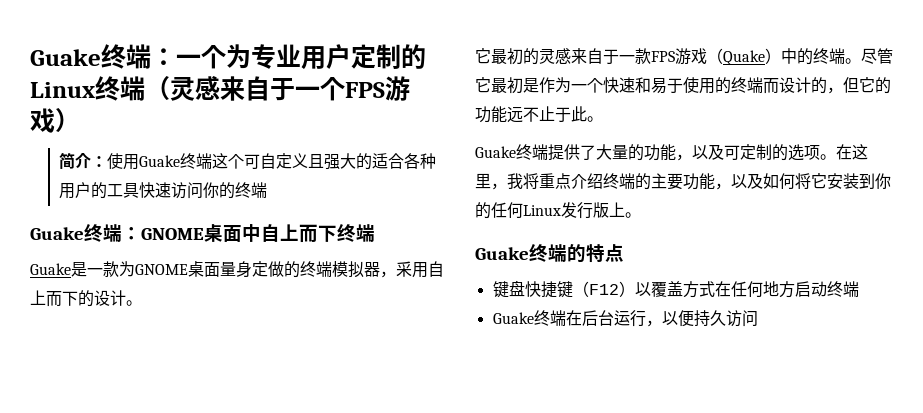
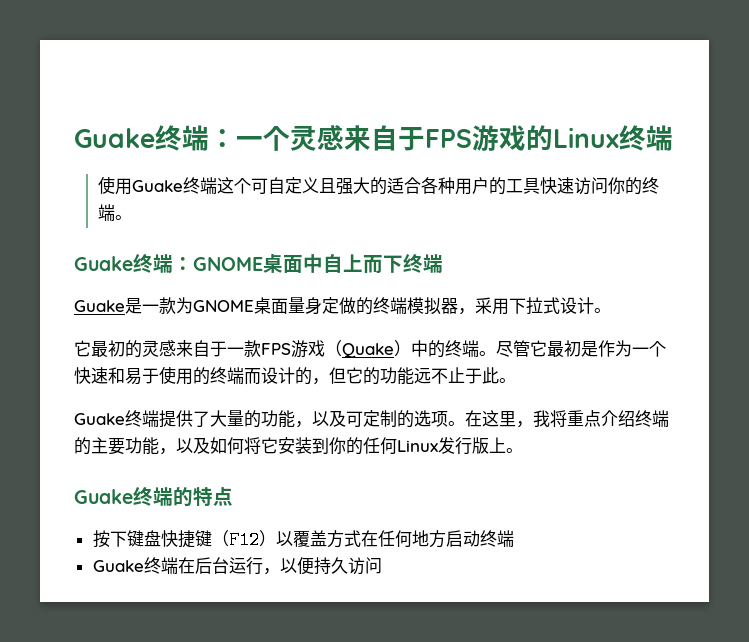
- Guake终端：一个为专业用户定制的Linux终端（灵感来自于一个FPS游戏）
- 简介：使用Guake终端这个可自定义且强大的适合各种用户的工具快速访问你的终端
+ Guake终端：一个灵感来自于FPS游戏的Linux终端
+ 使用Guake终端这个可自定义且强大的适合各种用户的工具快速访问你的终端。
- Guake是一款为GNOME桌面量身定做的终端模拟器，采用自上而下的设计。
+ Guake是一款为GNOME桌面量身定做的终端模拟器，采用下拉式设计。
- 键盘快捷键（F12）以覆盖方式在任何地方启动终端
+ 按下键盘快捷键（F12）以覆盖方式在任何地方启动终端

